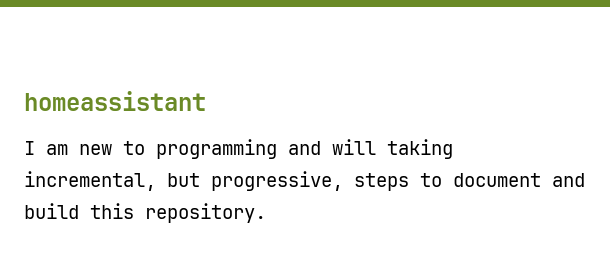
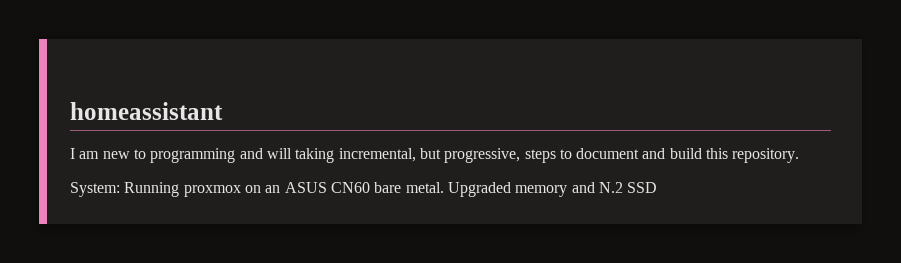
+ System: Running proxmox on an ASUS CN60 bare metal. Upgraded memory and N.2 SSD

